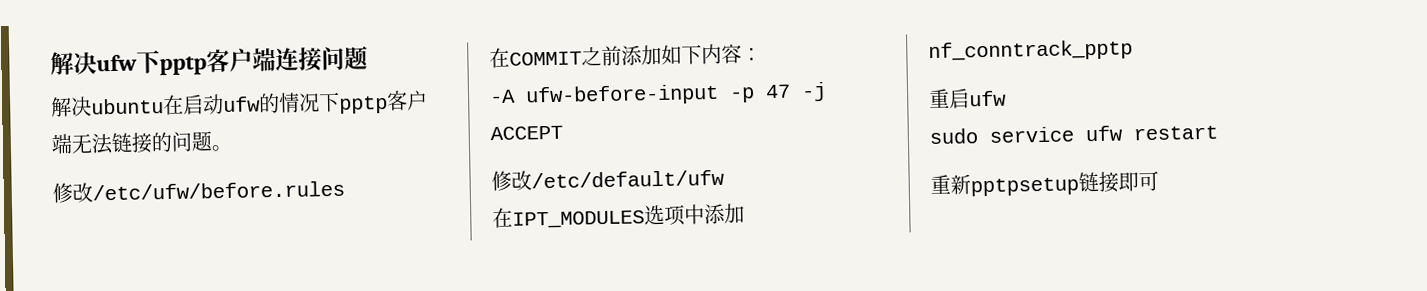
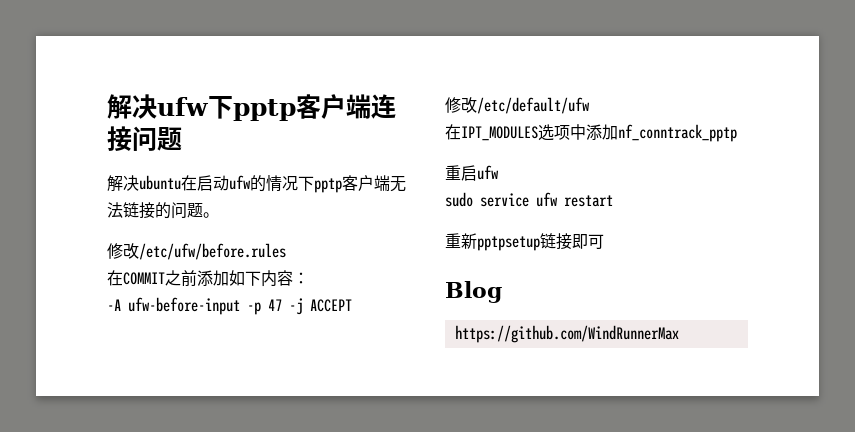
+ Blog
+ https://github.com/WindRunnerMax

